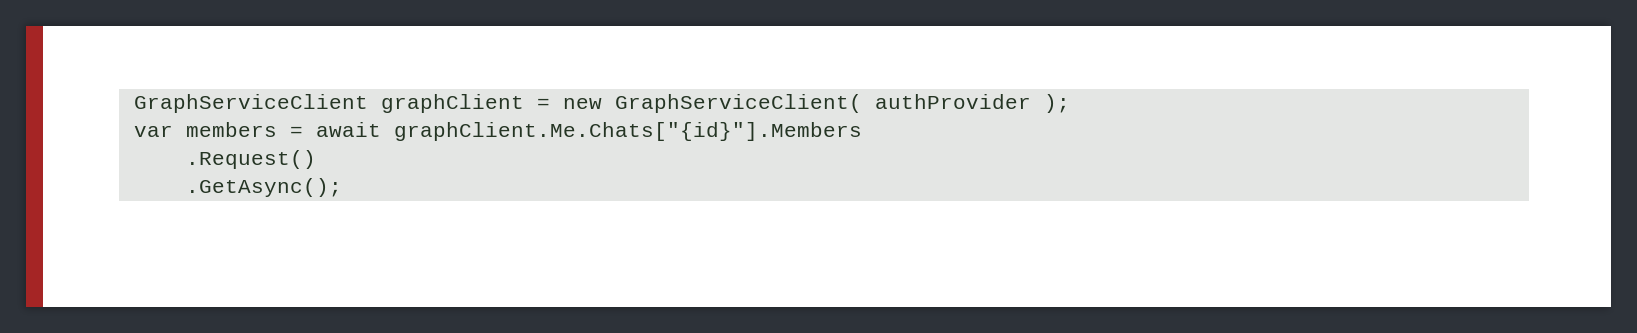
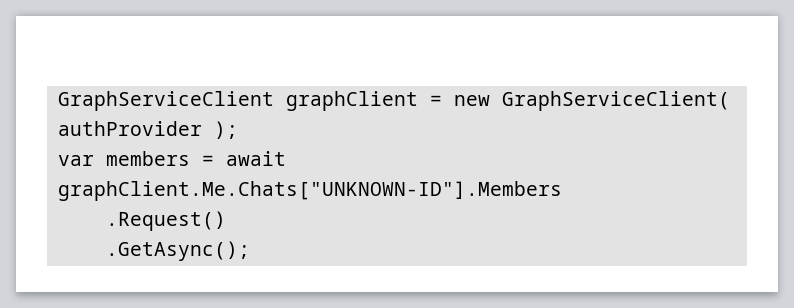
- var members = await graphClient.Me.Chats["{id}"].Members
+ var members = await graphClient.Me.Chats["UNKNOWN-ID"].Members

